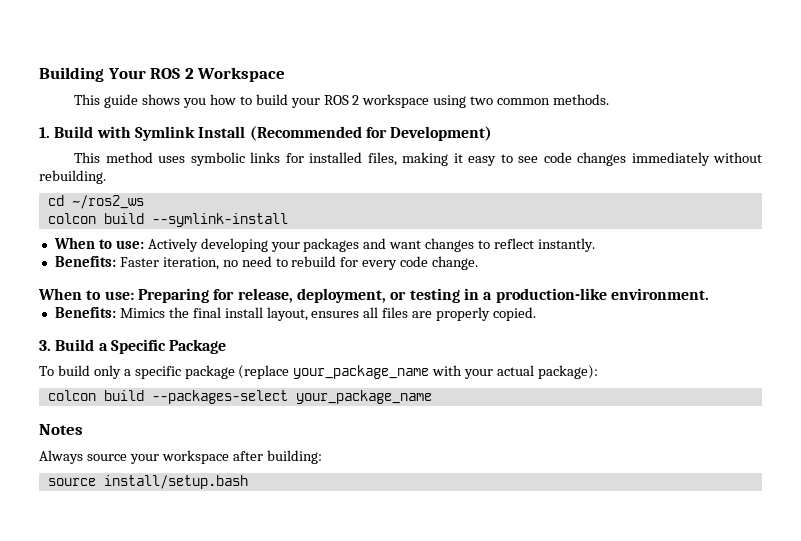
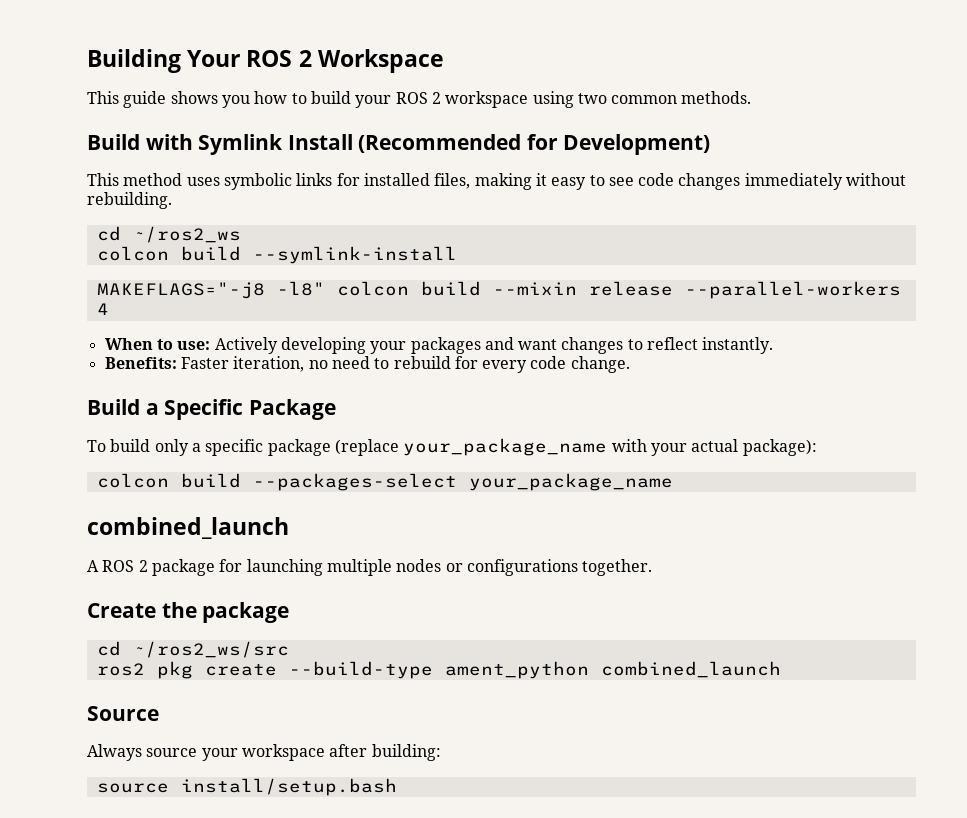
- 1. Build with Symlink Install (Recommended for Development)
+ Build with Symlink Install (Recommended for Development)
+ MAKEFLAGS="-j8 -l8" colcon build --mixin release --parallel-workers 4
- When to use: Preparing for release, deployment, or testing in a production-like environment.
- Benefits: Mimics the final install layout, ensures all files are properly copied.
- 3. Build a Specific Package
+ Build a Specific Package
  colcon build --packages-select your_package_name
- Notes
+ combined_launch
+ A ROS 2 package for launching multiple nodes or configurations together.
+ Create the package
+ cd ~/ros2_ws/src
+ ros2 pkg create --build-type ament_python combined_launch
+ Source

